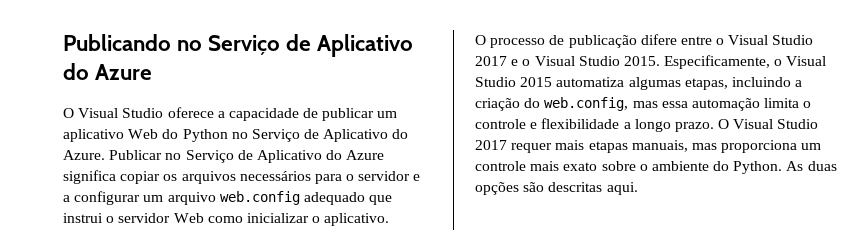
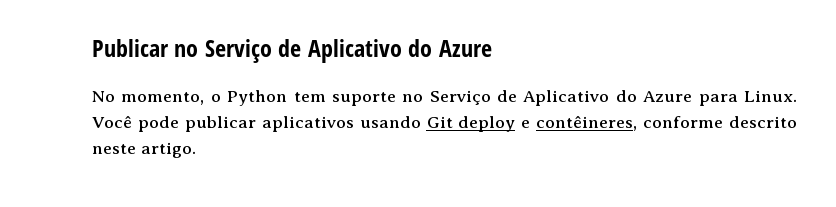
- Publicando no Serviço de Aplicativo do Azure
+ Publicar no Serviço de Aplicativo do Azure
- O Visual Studio oferece a capacidade de publicar um aplicativo Web do Python no Serviço de Aplicativo do Azure. Publicar no Serviço de Aplicativo do Azure significa copiar os arquivos necessários para o servidor e a configurar um arquivo web.config adequado que instrui o servidor Web como inicializar o aplicativo.
- O processo de publicação difere entre o Visual Studio 2017 e o Visual Studio 2015. Especificamente, o Visual Studio 2015 automatiza algumas etapas, incluindo a criação do web.config, mas essa automação limita o controle e flexibilidade a longo prazo. O Visual Studio 2017 requer mais etapas manuais, mas proporciona um controle mais exato sobre o ambiente do Python. As duas opções são descritas aqui.
+ No momento, o Python tem suporte no Serviço de Aplicativo do Azure para Linux. Você pode publicar aplicativos usando Git deploy e contêineres, conforme descrito neste artigo.

